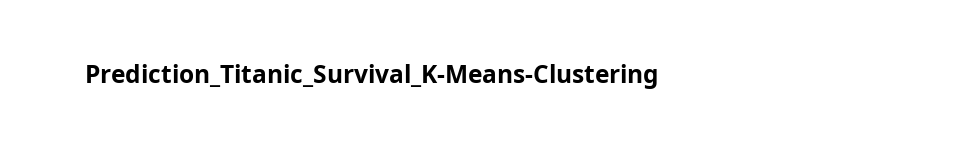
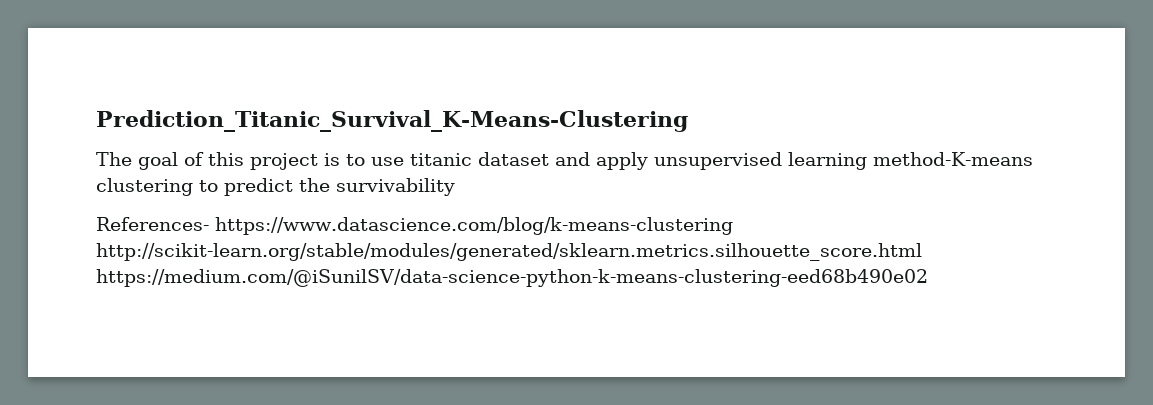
+ The goal of this project is to use titanic dataset and apply unsupervised learning method-K-means clustering to predict the survivability
+ References- https://www.datascience.com/blog/k-means-clustering http://scikit-learn.org/stable/modules/generated/sklearn.metrics.silhouette_score.html https://medium.com/@iSunilSV/data-science-python-k-means-clustering-eed68b490e02

